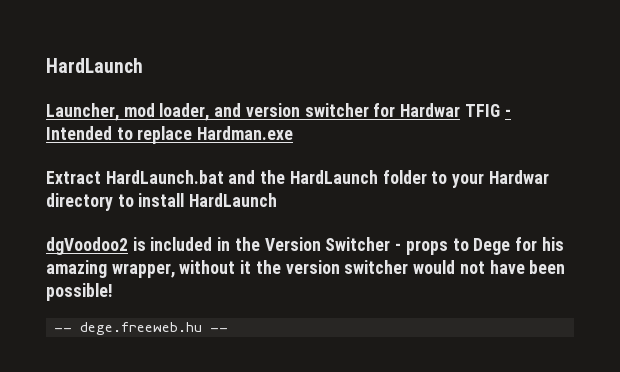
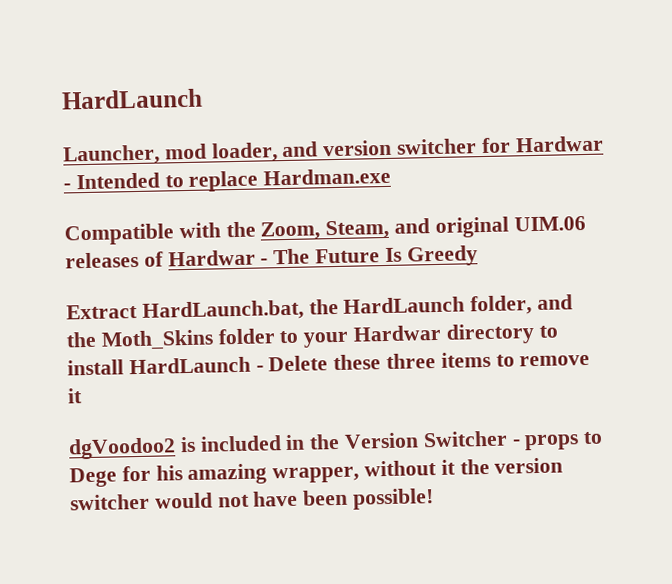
- Launcher, mod loader, and version switcher for Hardwar TFIG - Intended to replace Hardman.exe
+ Launcher, mod loader, and version switcher for Hardwar - Intended to replace Hardman.exe
- Extract HardLaunch.bat and the HardLaunch folder to your Hardwar directory to install HardLaunch
+ Compatible with the Zoom, Steam, and original UIM.06 releases of Hardwar - The Future Is Greedy
+ Extract HardLaunch.bat, the HardLaunch folder, and the Moth_Skins folder to your Hardwar directory to install HardLaunch - Delete these three items to remove it
- -- dege.freeweb.hu --

